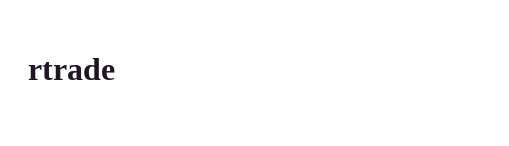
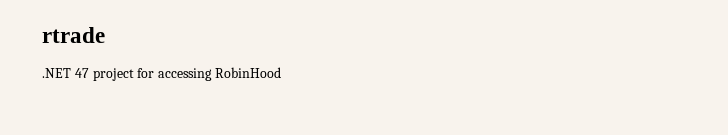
+ .NET 47 project for accessing RobinHood

